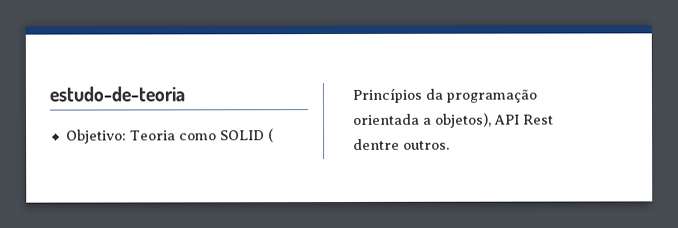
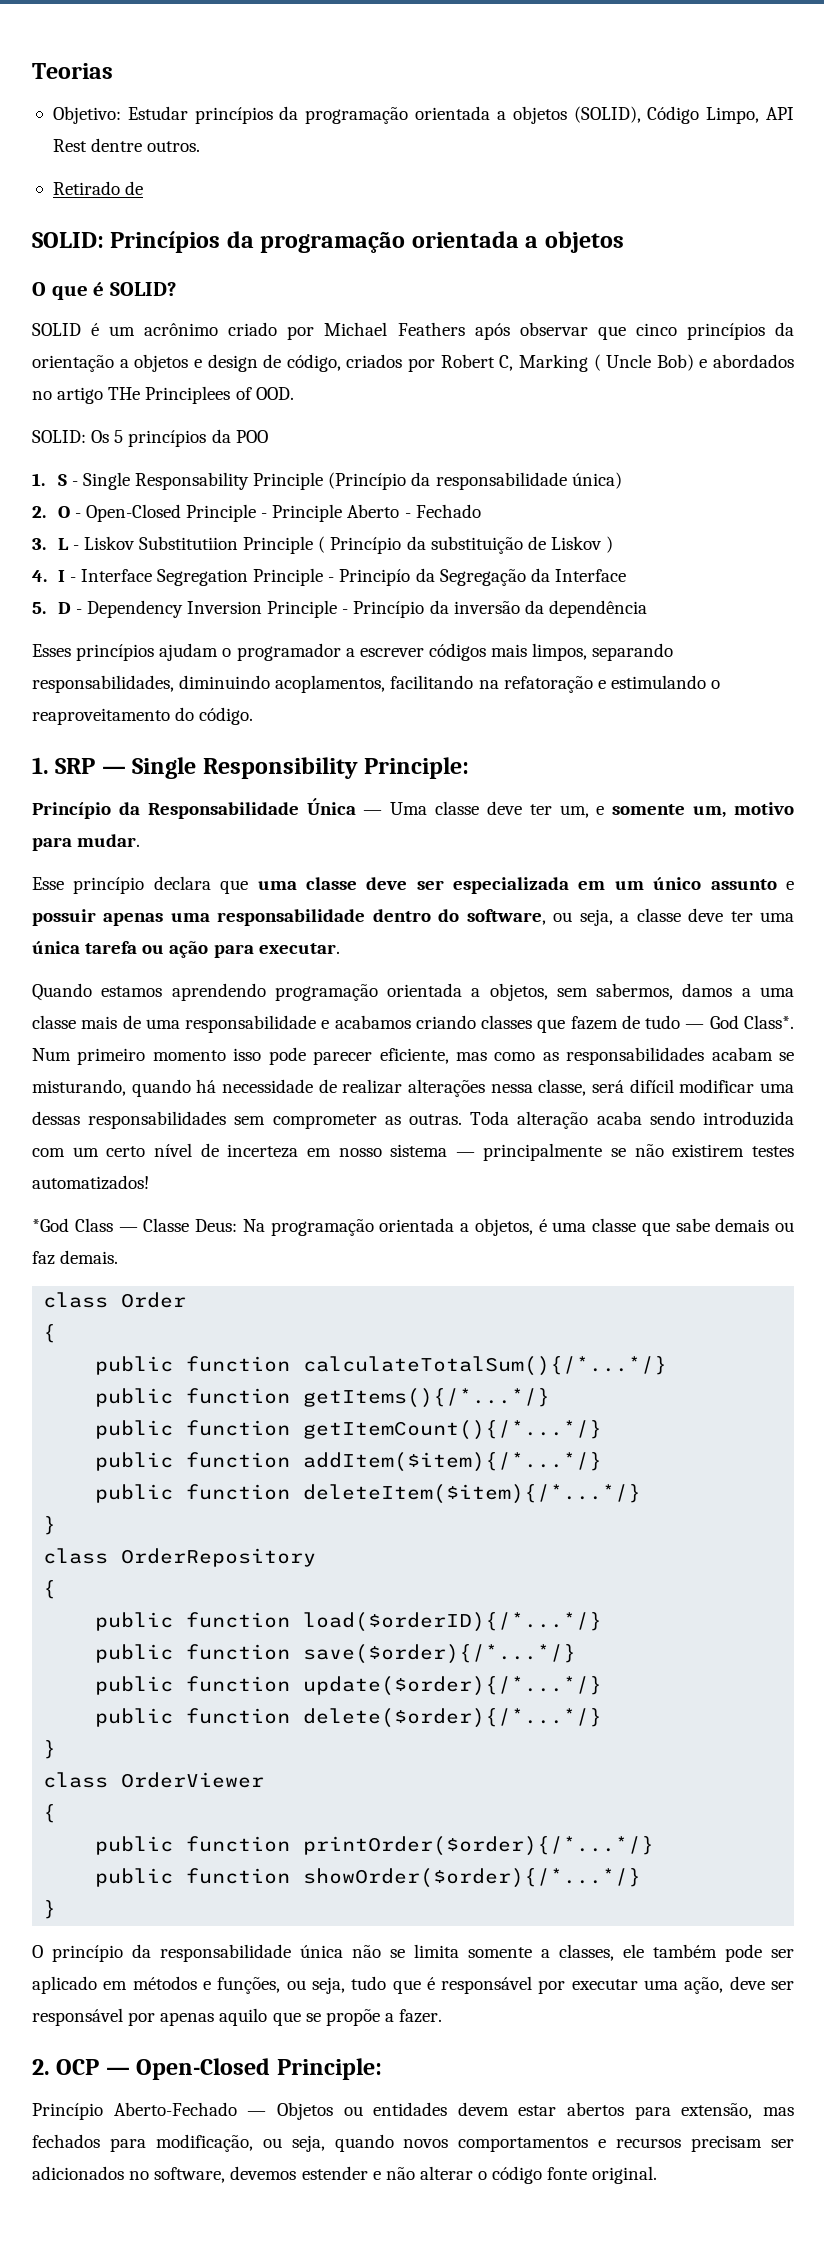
- estudo-de-teoria
+ Teorias
- Objetivo: Teoria como SOLID ( Princípios da programação orientada a objetos), API Rest dentre outros.
+ Objetivo: Estudar princípios da programação orientada a objetos (SOLID), Código Limpo, API Rest dentre outros.
+ Retirado de
+ SOLID: Princípios da programação orientada a objetos
+ O que é SOLID?
+ SOLID é um acrônimo criado por Michael Feathers após observar que cinco princípios da orientação a objetos e design de código, criados por Robert C, Marking ( Uncle Bob) e abordados no artigo THe Principlees of OOD.
+ SOLID: Os 5 princípios da POO
+ 1. S - Single Responsability Principle (Princípio da responsabilidade única)
+ 2. O - Open-Closed Principle - Principle Aberto - Fechado
+ 3. L - Liskov Substitutiion Principle ( Princípio da substituição de Liskov )
+ 4. I - Interface Segregation Principle - Principío da Segregação da Interface
+ 5. D - Dependency Inversion Principle - Princípio da inversão da dependência
+ Esses princípios ajudam o programador a escrever códigos mais limpos, separando responsabilidades, diminuindo acoplamentos, facilitando na refatoração e estimulando o reaproveitamento do código.
+ 1. SRP — Single Responsibility Principle:
+ Princípio da Responsabilidade Única — Uma classe deve ter um, e somente um, motivo para mudar.
+ Esse princípio declara que uma classe deve ser especializada em um único assunto e possuir apenas uma responsabilidade dentro do software, ou seja, a classe deve ter uma única tarefa ou ação para executar.
+ Quando estamos aprendendo programação orientada a objetos, sem sabermos, damos a uma classe mais de uma responsabilidade e acabamos criando classes que fazem de tudo — God Class*. Num primeiro momento isso pode parecer eficiente, mas como as responsabilidades acabam se misturando, quando há necessidade de realizar alterações nessa classe, será difícil modificar uma dessas responsabilidades sem comprometer as outras. Toda alteração acaba sendo introduzida com um certo nível de incerteza em nosso sistema — principalmente se não existirem testes automatizados!
+ *God Class — Classe Deus: Na programação orientada a objetos, é uma classe que sabe demais ou faz demais.
+ class Order
+ {
+ public function calculateTotalSum(){/*...*/}
+ public function getItems(){/*...*/}
+ public function getItemCount(){/*...*/}
+ public function addItem($item){/*...*/}
+ public function deleteItem($item){/*...*/}
+ }
+ class OrderRepository
+ {
+ public function load($orderID){/*...*/}
+ public function save($order){/*...*/}
+ public function update($order){/*...*/}
+ public function delete($order){/*...*/}
+ }
+ class OrderViewer
+ {
+ public function printOrder($order){/*...*/}
+ public function showOrder($order){/*...*/}
+ }
+ O princípio da responsabilidade única não se limita somente a classes, ele também pode ser aplicado em métodos e funções, ou seja, tudo que é responsável por executar uma ação, deve ser responsável por apenas aquilo que se propõe a fazer.
+ 2. OCP — Open-Closed Principle:
+ Princípio Aberto-Fechado — Objetos ou entidades devem estar abertos para extensão, mas fechados para modificação, ou seja, quando novos comportamentos e recursos precisam ser adicionados no software, devemos estender e não alterar o código fonte original.

